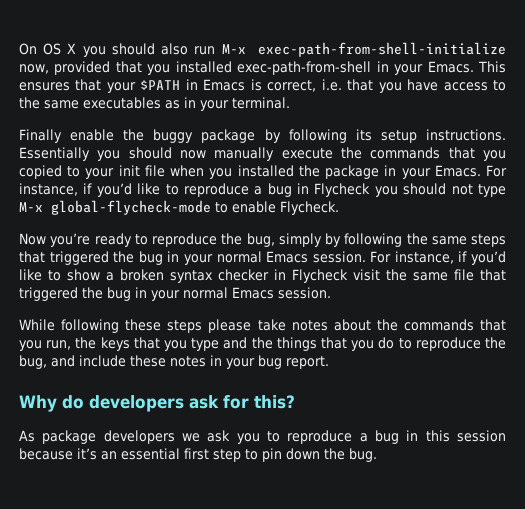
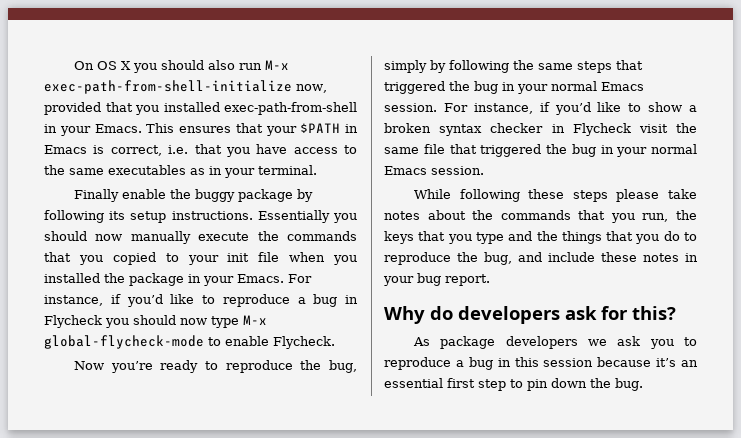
- For instance, if you’d like to reproduce a bug in Flycheck you should not type M-x global-flycheck-mode to enable Flycheck.
+ For instance, if you’d like to reproduce a bug in Flycheck you should now type M-x global-flycheck-mode to enable Flycheck.

